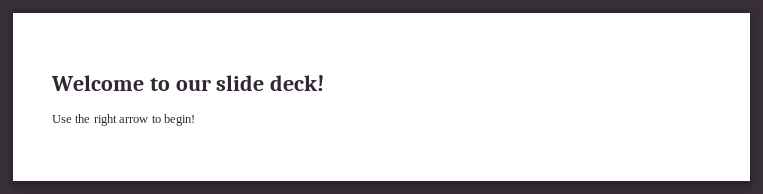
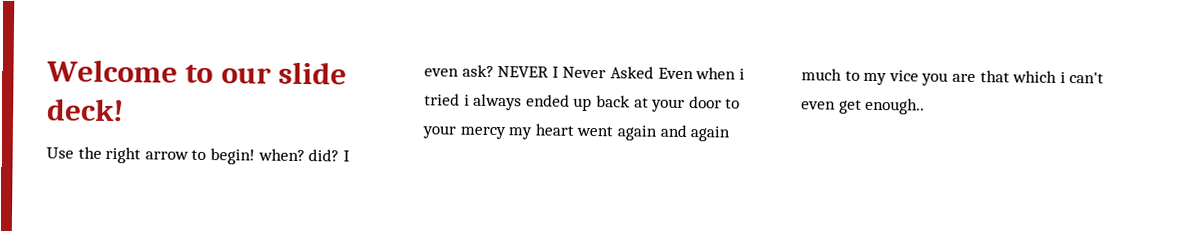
- Use the right arrow to begin!
+ Use the right arrow to begin! when? did? I even ask? NEVER I Never Asked Even when i tried i always ended up back at your door to your mercy my heart went again and again much to my vice you are that which i can't even get enough..

